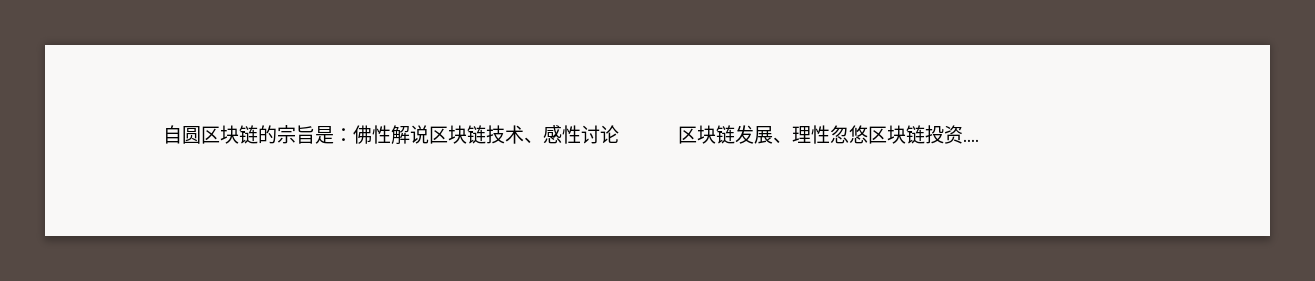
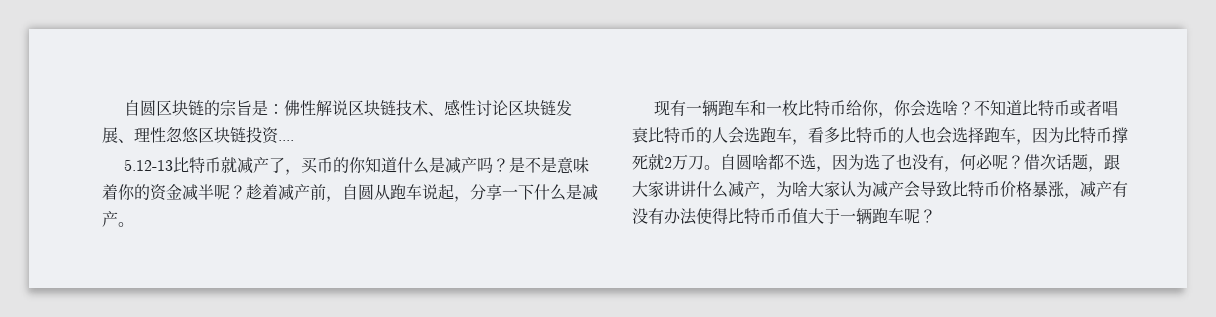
+ 5.12-13比特币就减产了，买币的你知道什么是减产吗？是不是意味着你的资金减半呢？趁着减产前，自圆从跑车说起，分享一下什么是减产。
+ 现有一辆跑车和一枚比特币给你，你会选啥？不知道比特币或者唱衰比特币的人会选跑车，看多比特币的人也会选择跑车，因为比特币撑死就2万刀。自圆啥都不选，因为选了也没有，何必呢？借次话题，跟大家讲讲什么减产，为啥大家认为减产会导致比特币价格暴涨，减产有没有办法使得比特币币值大于一辆跑车呢？

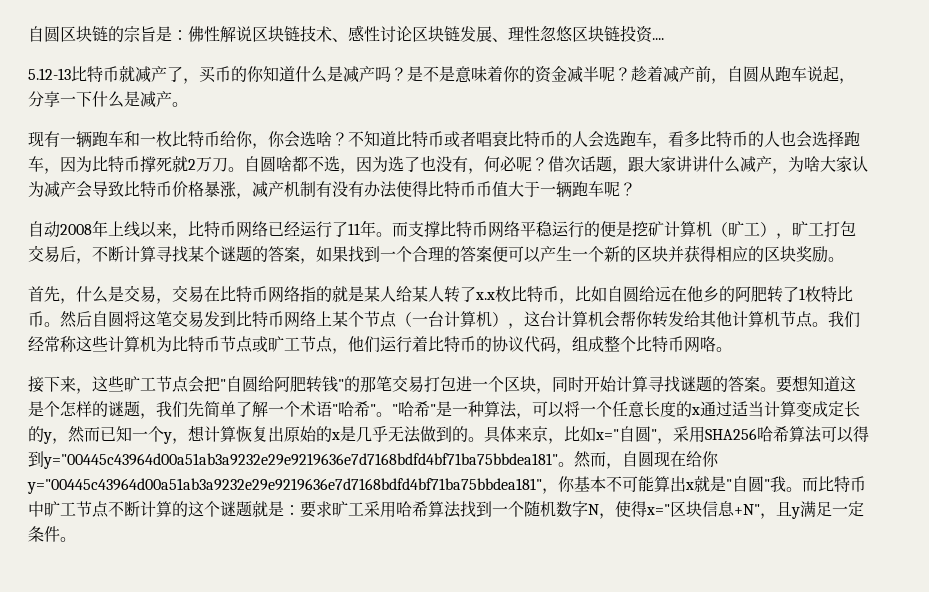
- 借次话题，跟大家讲讲什么减产，为啥大家认为减产会导致比特币价格暴涨，减产有没有办法使得比特币币值大于一辆跑车呢？
+ 借次话题，跟大家讲讲什么减产，为啥大家认为减产会导致比特币价格暴涨，减产机制有没有办法使得比特币币值大于一辆跑车呢？
+ 自动2008年上线以来，比特币网络已经运行了11年。而支撑比特币网络平稳运行的便是挖矿计算机（旷工），旷工打包交易后，不断计算寻找某个谜题的答案，如果找到一个合理的答案便可以产生一个新的区块并获得相应的区块奖励。
+ 首先，什么是交易，交易在比特币网络指的就是某人给某人转了x.x枚比特币，比如自圆给远在他乡的阿肥转了1枚特比币。然后自圆将这笔交易发到比特币网络上某个节点（一台计算机），这台计算机会帮你转发给其他计算机节点。我们经常称这些计算机为比特币节点或旷工节点，他们运行着比特币的协议代码，组成整个比特币网咯。
+ 接下来，这些旷工节点会把"自圆给阿肥转钱"的那笔交易打包进一个区块，同时开始计算寻找谜题的答案。要想知道这是个怎样的谜题，我们先简单了解一个术语"哈希"。"哈希"是一种算法，可以将一个任意长度的x通过适当计算变成定长的y，然而已知一个y，想计算恢复出原始的x是几乎无法做到的。具体来京，比如x="自圆"，采用SHA256哈希算法可以得到y="00445c43964d00a51ab3a9232e29e9219636e7d7168bdfd4bf71ba75bbdea181"。然而，自圆现在给你y="00445c43964d00a51ab3a9232e29e9219636e7d7168bdfd4bf71ba75bbdea181"，你基本不可能算出x就是"自圆"我。而比特币中旷工节点不断计算的这个谜题就是：要求旷工采用哈希算法找到一个随机数字N，使得x="区块信息+N"，且y满足一定条件。

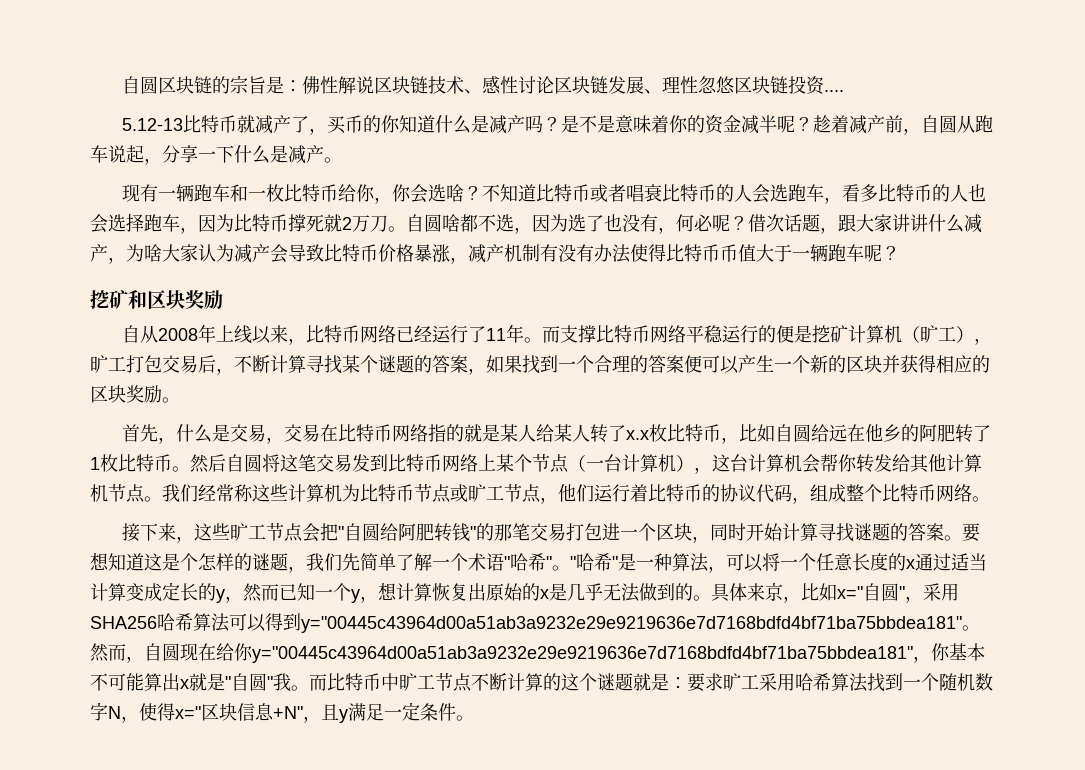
- 自动2008年上线以来，比特币网络已经运行了11年。
+ 挖矿和区块奖励
+ 自从2008年上线以来，比特币网络已经运行了11年。
- 首先，什么是交易，交易在比特币网络指的就是某人给某人转了x.x枚比特币，比如自圆给远在他乡的阿肥转了1枚特比币。
+ 首先，什么是交易，交易在比特币网络指的就是某人给某人转了x.x枚比特币，比如自圆给远在他乡的阿肥转了1枚比特币。
- 我们经常称这些计算机为比特币节点或旷工节点，他们运行着比特币的协议代码，组成整个比特币网咯。
+ 我们经常称这些计算机为比特币节点或旷工节点，他们运行着比特币的协议代码，组成整个比特币网络。

